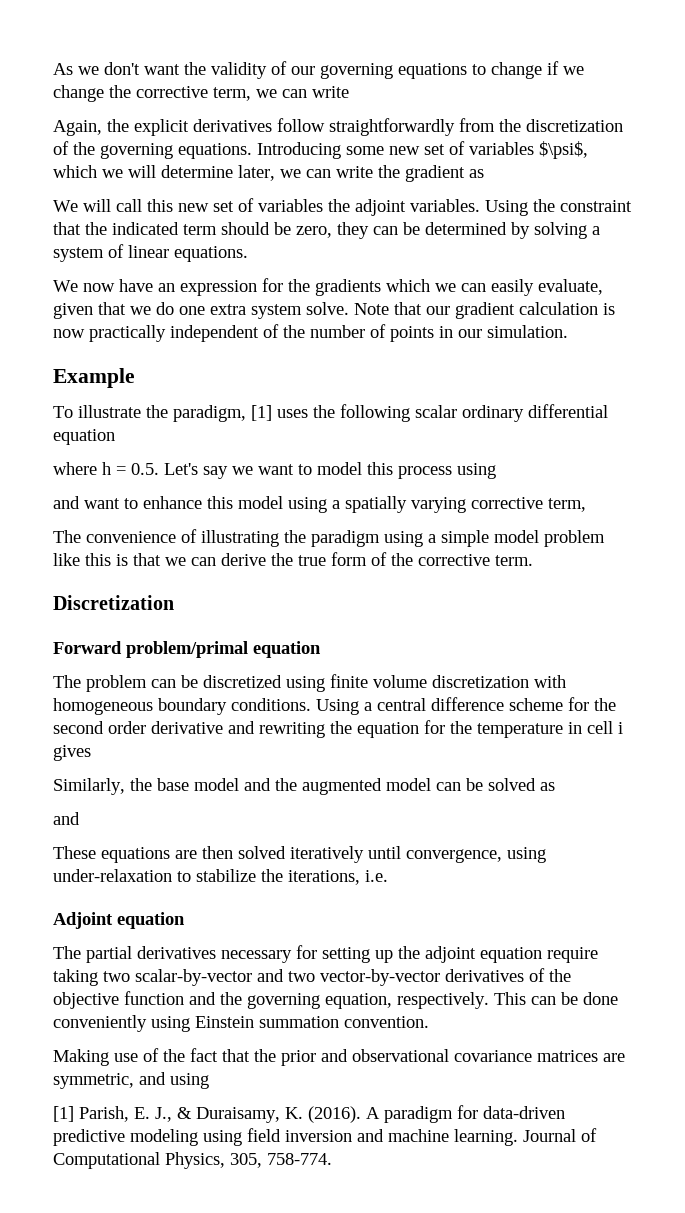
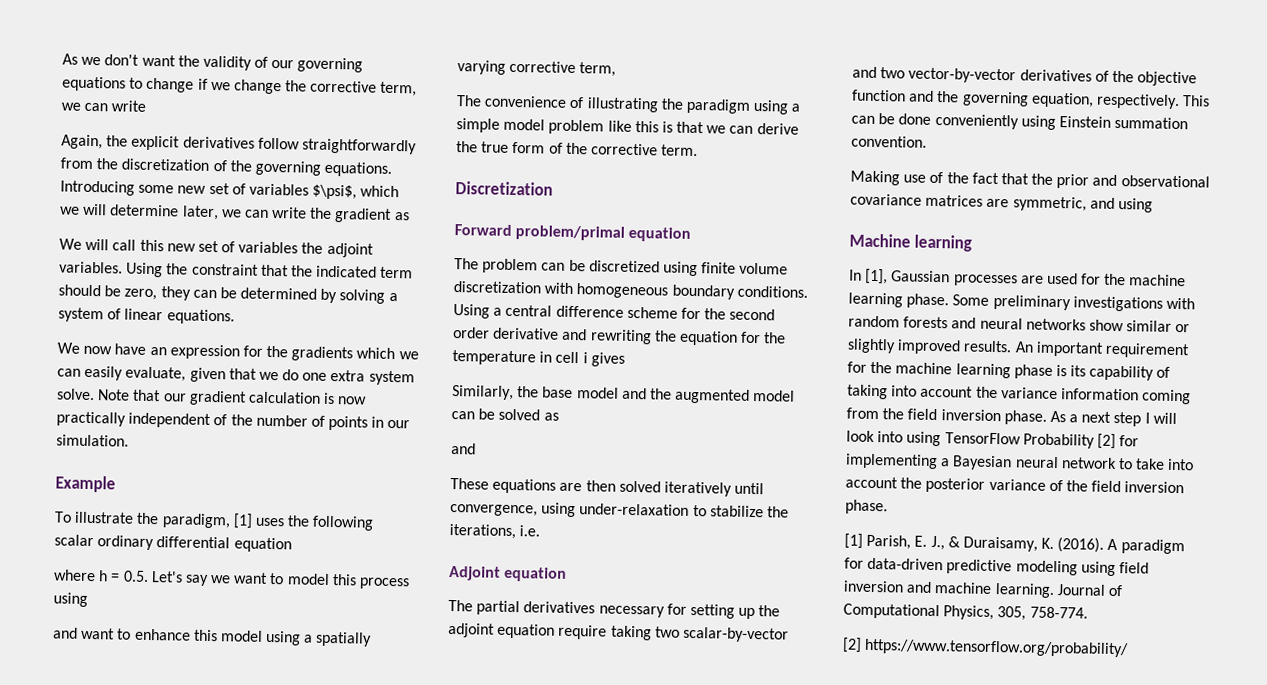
+ Machine learning
+ In [1], Gaussian processes are used for the machine learning phase. Some preliminary investigations with random forests and neural networks show similar or slightly improved results. An important requirement for the machine learning phase is its capability of taking into account the variance information coming from the field inversion phase. As a next step I will look into using TensorFlow Probability [2] for implementing a Bayesian neural network to take into account the posterior variance of the field inversion phase.
+ [2] https://www.tensorflow.org/probability/

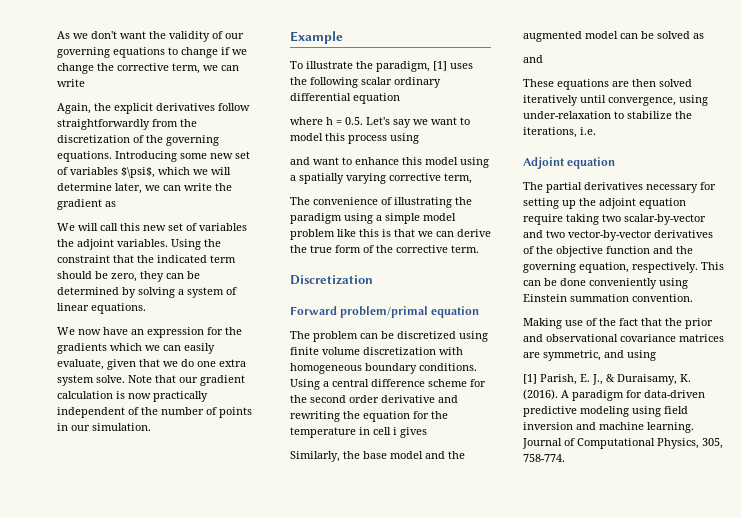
- Machine learning
- In [1], Gaussian processes are used for the machine learning phase. Some preliminary investigations with random forests and neural networks show similar or slightly improved results. An important requirement for the machine learning phase is its capability of taking into account the variance information coming from the field inversion phase. As a next step I will look into using TensorFlow Probability [2] for implementing a Bayesian neural network to take into account the posterior variance of the field inversion phase.
- [2] https://www.tensorflow.org/probability/

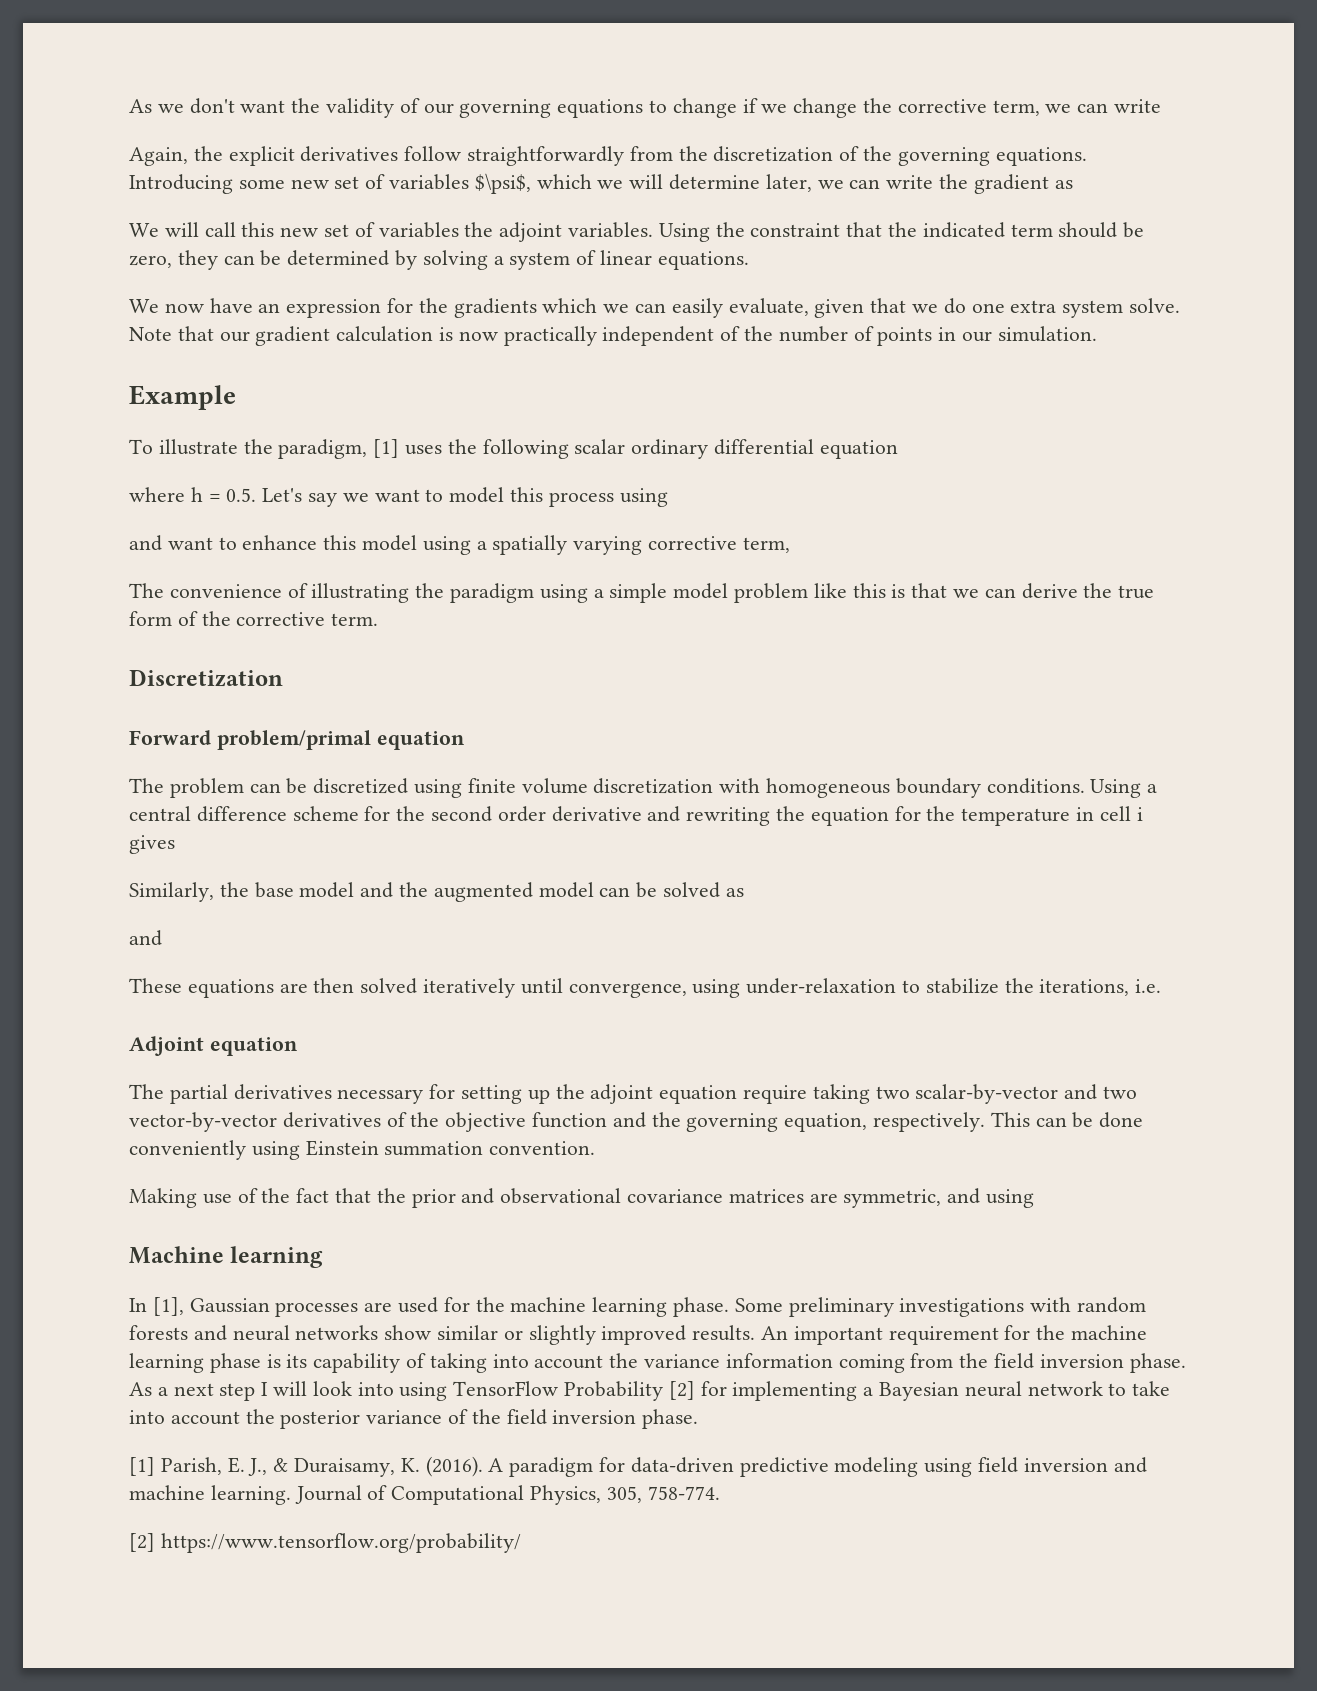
+ Machine learning
+ In [1], Gaussian processes are used for the machine learning phase. Some preliminary investigations with random forests and neural networks show similar or slightly improved results. An important requirement for the machine learning phase is its capability of taking into account the variance information coming from the field inversion phase. As a next step I will look into using TensorFlow Probability [2] for implementing a Bayesian neural network to take into account the posterior variance of the field inversion phase.
+ [2] https://www.tensorflow.org/probability/

